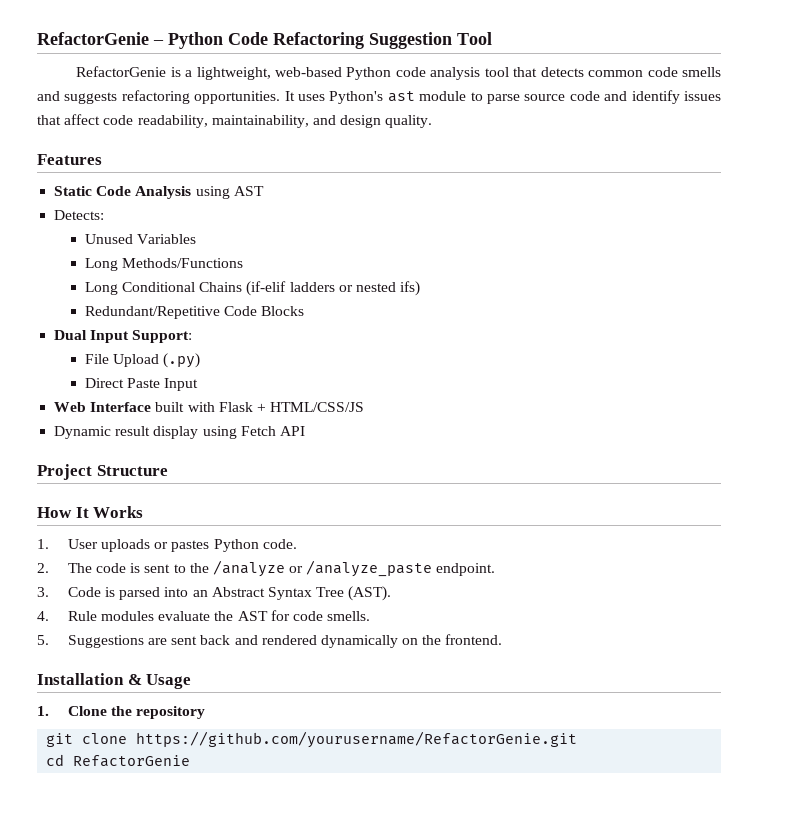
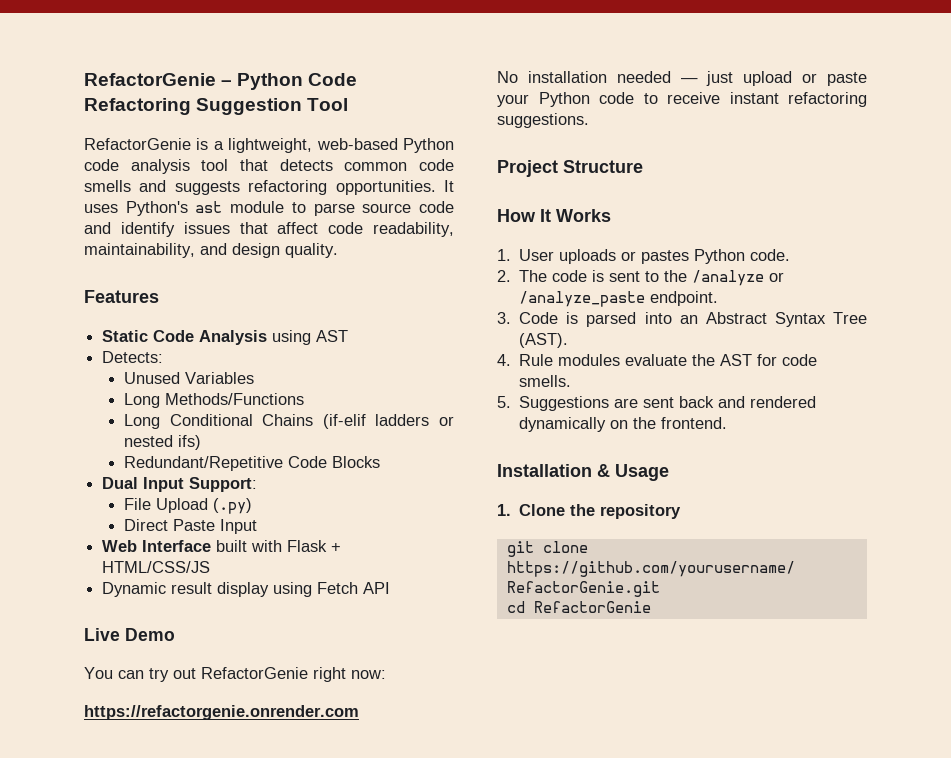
+ Live Demo
+ You can try out RefactorGenie right now:
+ https://refactorgenie.onrender.com
+ No installation needed — just upload or paste your Python code to receive instant refactoring suggestions.

